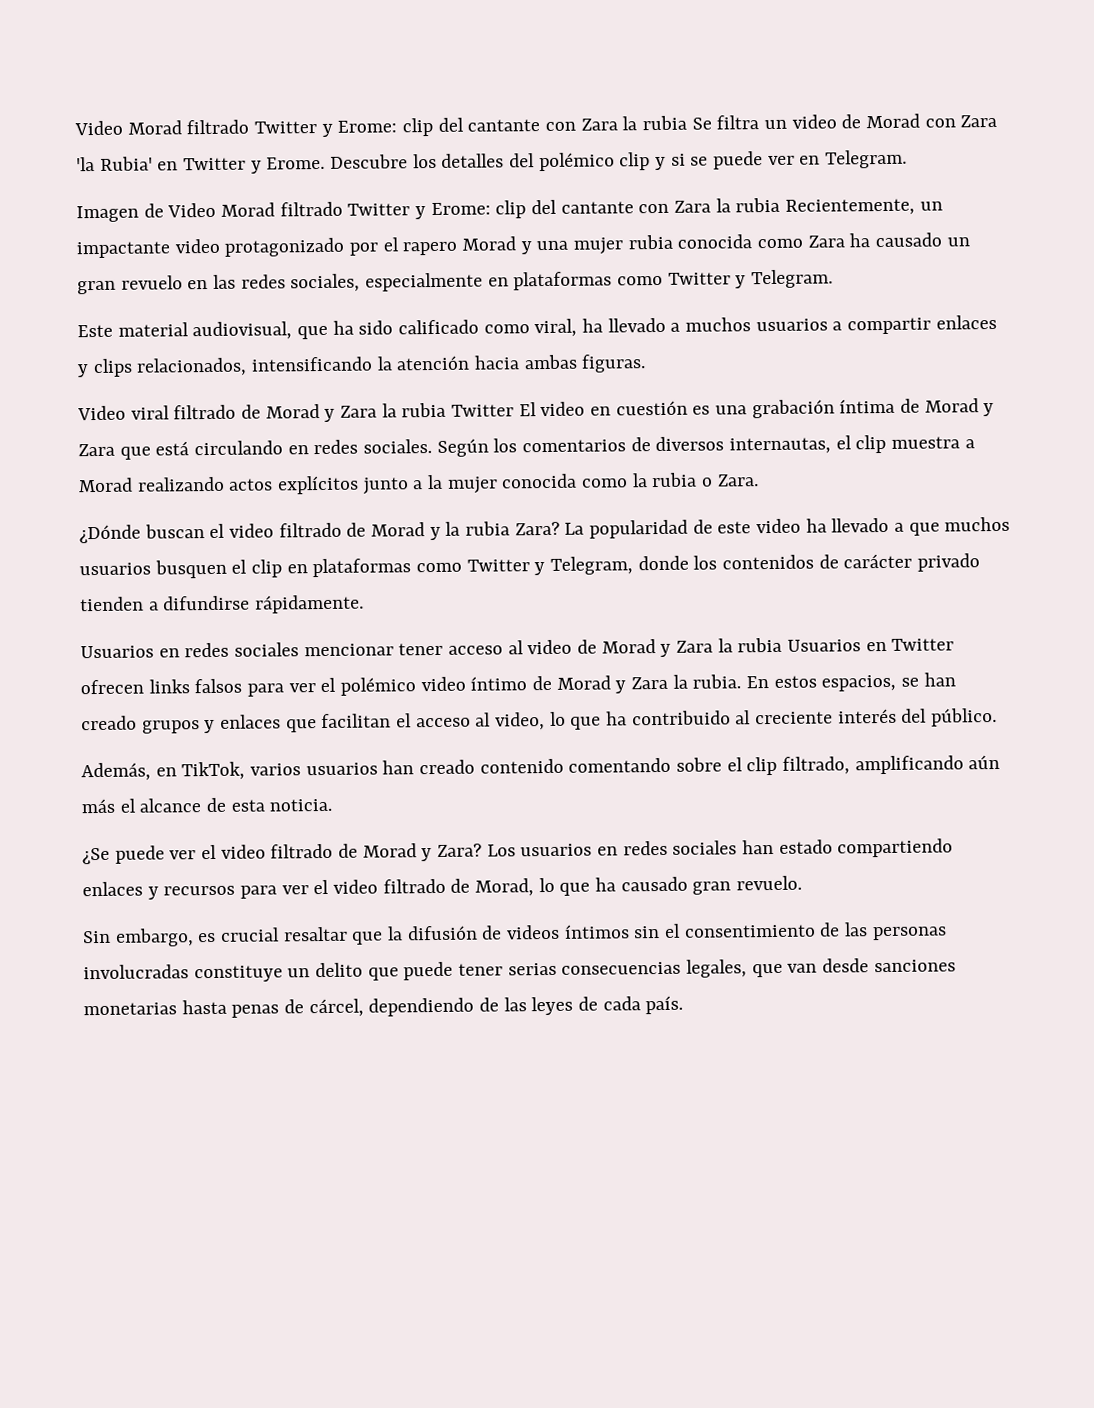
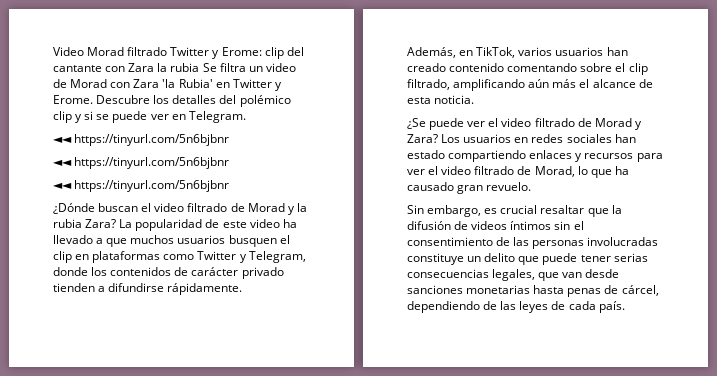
  Descubre los detalles del polémico clip y si se puede ver en Telegram.
- Imagen de Video Morad filtrado Twitter y Erome: clip del cantante con Zara la rubia Recientemente, un impactante video protagonizado por el rapero Morad y una mujer rubia conocida como Zara ha causado un gran revuelo en las redes sociales, especialmente en plataformas como Twitter y Telegram.
- Este material audiovisual, que ha sido calificado como viral, ha llevado a muchos usuarios a compartir enlaces y clips relacionados, intensificando la atención hacia ambas figuras.
- Video viral filtrado de Morad y Zara la rubia Twitter El video en cuestión es una grabación íntima de Morad y Zara que está circulando en redes sociales. Según los comentarios de diversos internautas, el clip muestra a Morad realizando actos explícitos junto a la mujer conocida como la rubia o Zara.
+ ◄◄ https://tinyurl.com/5n6bjbnr
+ ◄◄ https://tinyurl.com/5n6bjbnr
+ ◄◄ https://tinyurl.com/5n6bjbnr
- Usuarios en redes sociales mencionar tener acceso al video de Morad y Zara la rubia Usuarios en Twitter ofrecen links falsos para ver el polémico video íntimo de Morad y Zara la rubia. En estos espacios, se han creado grupos y enlaces que facilitan el acceso al video, lo que ha contribuido al creciente interés del público.

